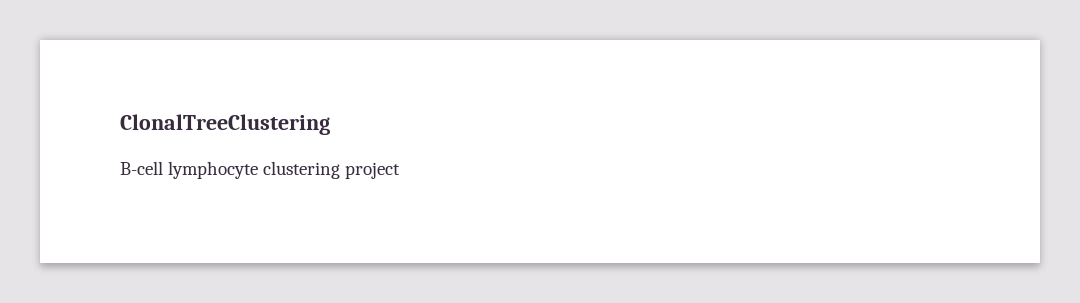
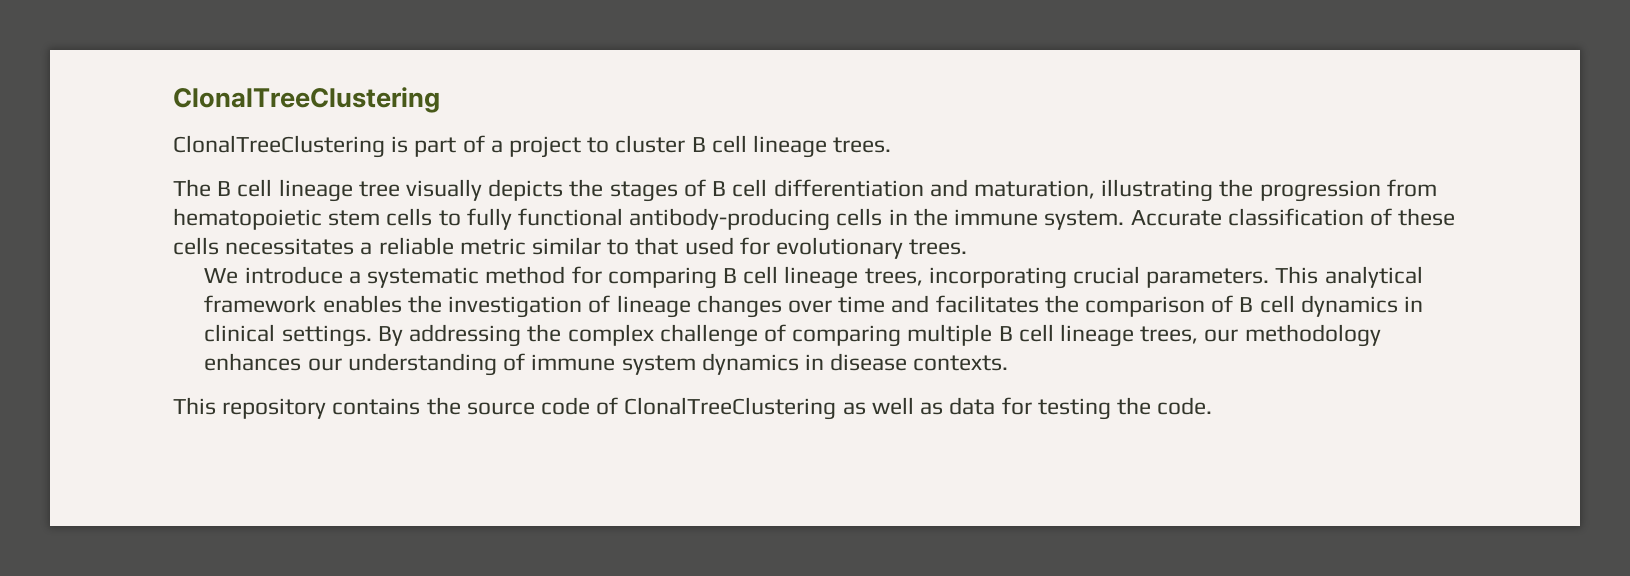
- B-cell lymphocyte clustering project
+ ClonalTreeClustering is part of a project to cluster B cell lineage trees.
+ The B cell lineage tree visually depicts the stages of B cell differentiation and maturation, illustrating the progression from hematopoietic stem cells to fully functional antibody-producing cells in the immune system. Accurate classification of these cells necessitates a reliable metric similar to that used for evolutionary trees.
+ We introduce a systematic method for comparing B cell lineage trees, incorporating crucial parameters. This analytical framework enables the investigation of lineage changes over time and facilitates the comparison of B cell dynamics in clinical settings. By addressing the complex challenge of comparing multiple B cell lineage trees, our methodology enhances our understanding of immune system dynamics in disease contexts.
+ This repository contains the source code of ClonalTreeClustering as well as data for testing the code.

